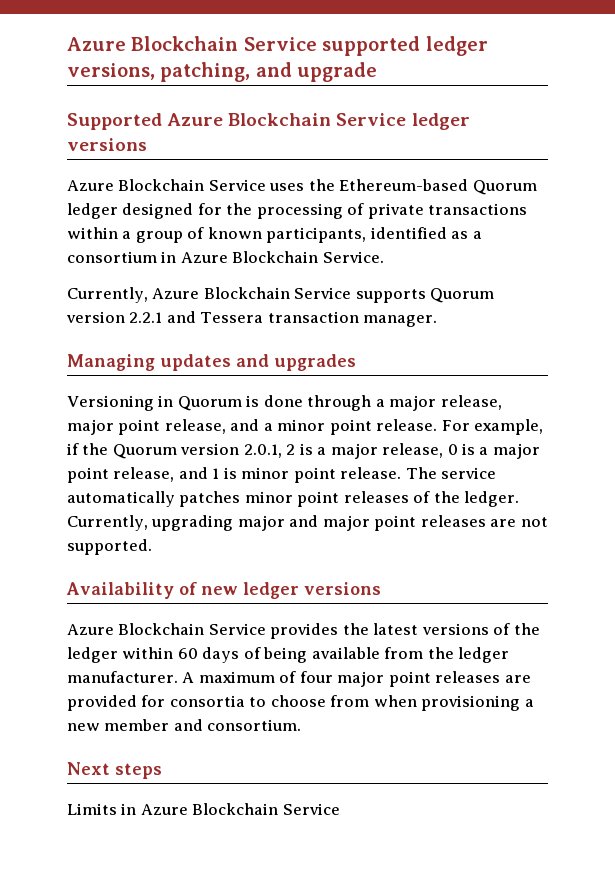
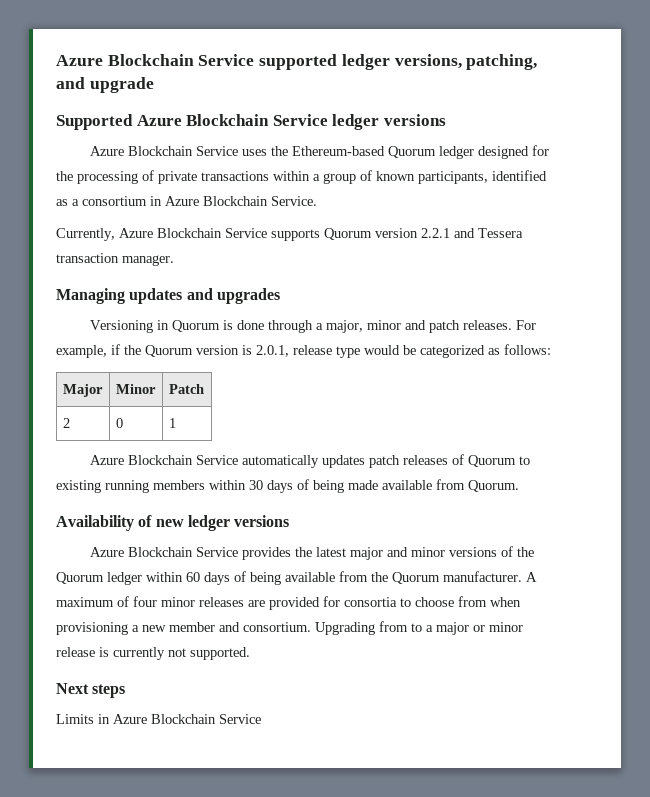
- Versioning in Quorum is done through a major release, major point release, and a minor point release.
+ Versioning in Quorum is done through a major, minor and patch releases.
- For example, if the Quorum version 2.0.1, 2 is a major release, 0 is a major point release, and 1 is minor point release. The service automatically patches minor point releases of the ledger. Currently, upgrading major and major point releases are not supported.
+ For example, if the Quorum version is 2.0.1, release type would be categorized as follows:
+ Major | Minor | Patch
+ 2 | 0 | 1
+ Azure Blockchain Service automatically updates patch releases of Quorum to existing running members within 30 days of being made available from Quorum.
- Azure Blockchain Service provides the latest versions of the ledger within 60 days of being available from the ledger manufacturer.
+ Azure Blockchain Service provides the latest major and minor versions of the Quorum ledger within 60 days of being available from the Quorum manufacturer.
- A maximum of four major point releases are provided for consortia to choose from when provisioning a new member and consortium.
+ A maximum of four minor releases are provided for consortia to choose from when provisioning a new member and consortium. Upgrading from to a major or minor release is currently not supported.

